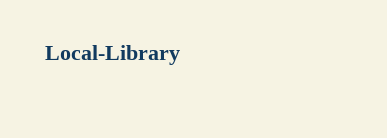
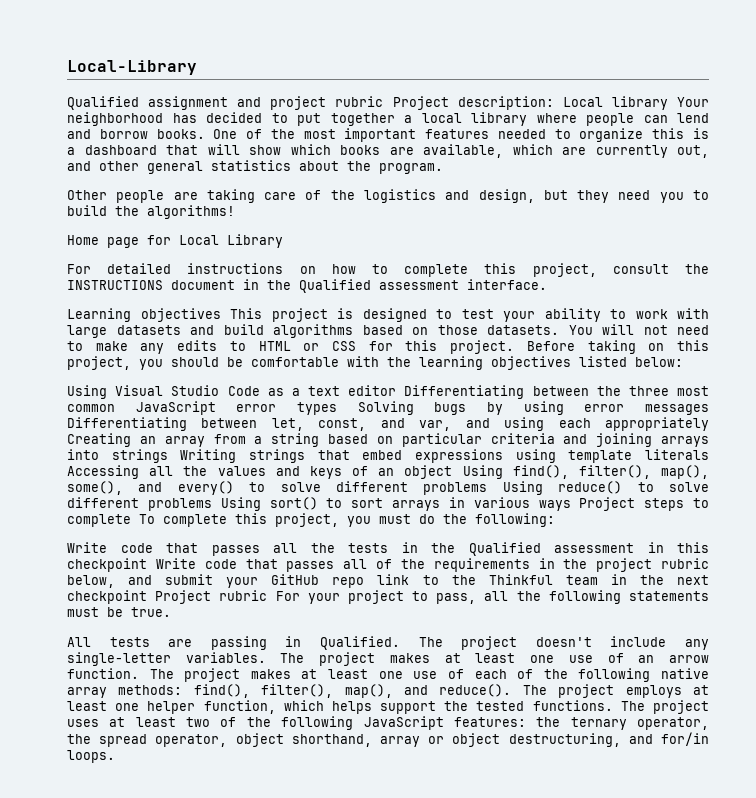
+ Qualified assignment and project rubric Project description: Local library Your neighborhood has decided to put together a local library where people can lend and borrow books. One of the most important features needed to organize this is a dashboard that will show which books are available, which are currently out, and other general statistics about the program.
+ Other people are taking care of the logistics and design, but they need you to build the algorithms!
+ Home page for Local Library
+ For detailed instructions on how to complete this project, consult the INSTRUCTIONS document in the Qualified assessment interface.
+ Learning objectives This project is designed to test your ability to work with large datasets and build algorithms based on those datasets. You will not need to make any edits to HTML or CSS for this project. Before taking on this project, you should be comfortable with the learning objectives listed below:
+ Using Visual Studio Code as a text editor Differentiating between the three most common JavaScript error types Solving bugs by using error messages Differentiating between let, const, and var, and using each appropriately Creating an array from a string based on particular criteria and joining arrays into strings Writing strings that embed expressions using template literals Accessing all the values and keys of an object Using find(), filter(), map(), some(), and every() to solve different problems Using reduce() to solve different problems Using sort() to sort arrays in various ways Project steps to complete To complete this project, you must do the following:
+ Write code that passes all the tests in the Qualified assessment in this checkpoint Write code that passes all of the requirements in the project rubric below, and submit your GitHub repo link to the Thinkful team in the next checkpoint Project rubric For your project to pass, all the following statements must be true.
+ All tests are passing in Qualified. The project doesn't include any single-letter variables. The project makes at least one use of an arrow function. The project makes at least one use of each of the following native array methods: find(), filter(), map(), and reduce(). The project employs at least one helper function, which helps support the tested functions. The project uses at least two of the following JavaScript features: the ternary operator, the spread operator, object shorthand, array or object destructuring, and for/in loops.

